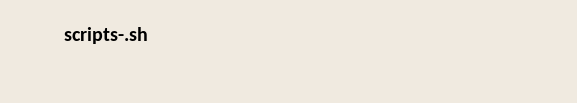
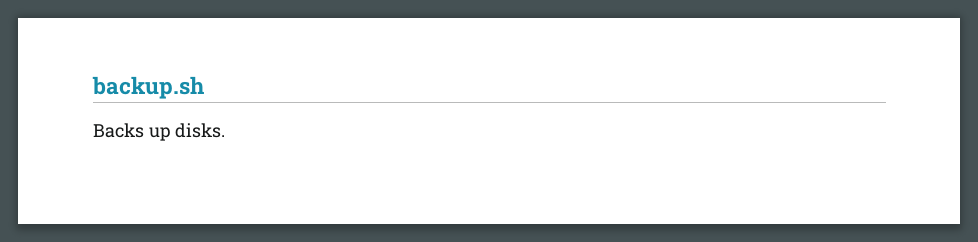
- scripts-.sh
+ backup.sh
+ Backs up disks.

